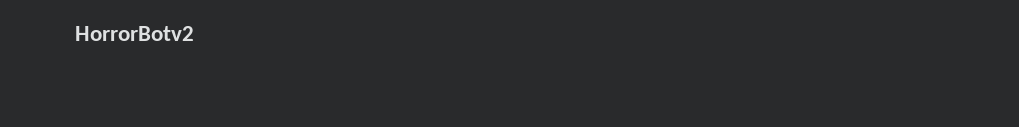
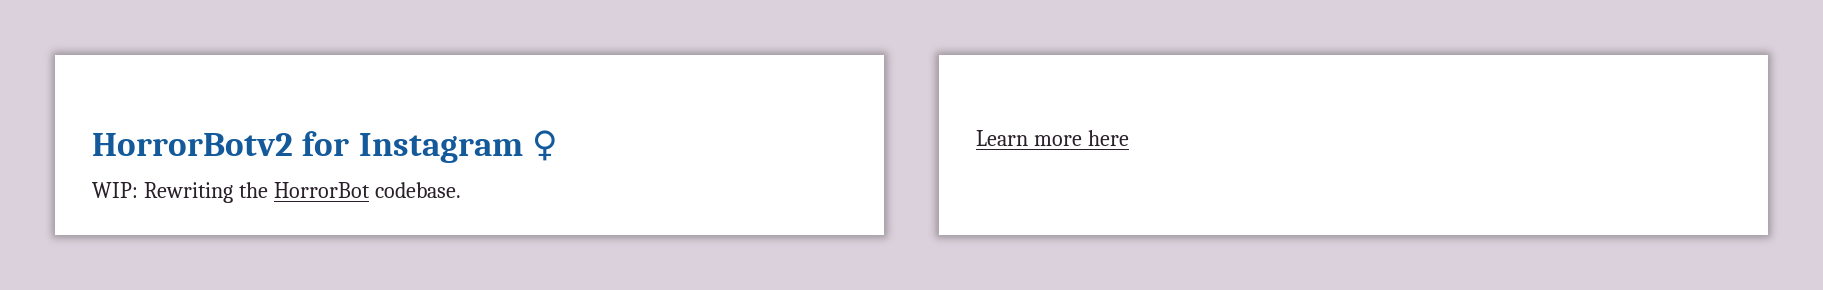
- HorrorBotv2
+ HorrorBotv2 for Instagram ♀
+ WIP: Rewriting the HorrorBot codebase.
+ Learn more here

